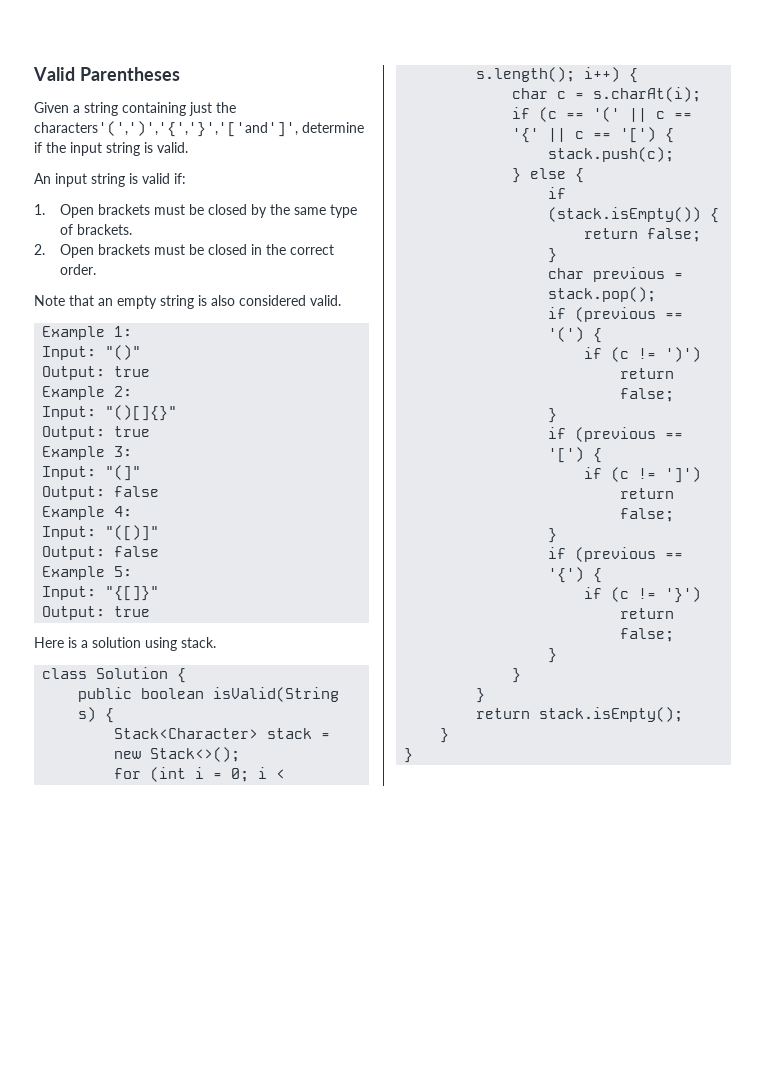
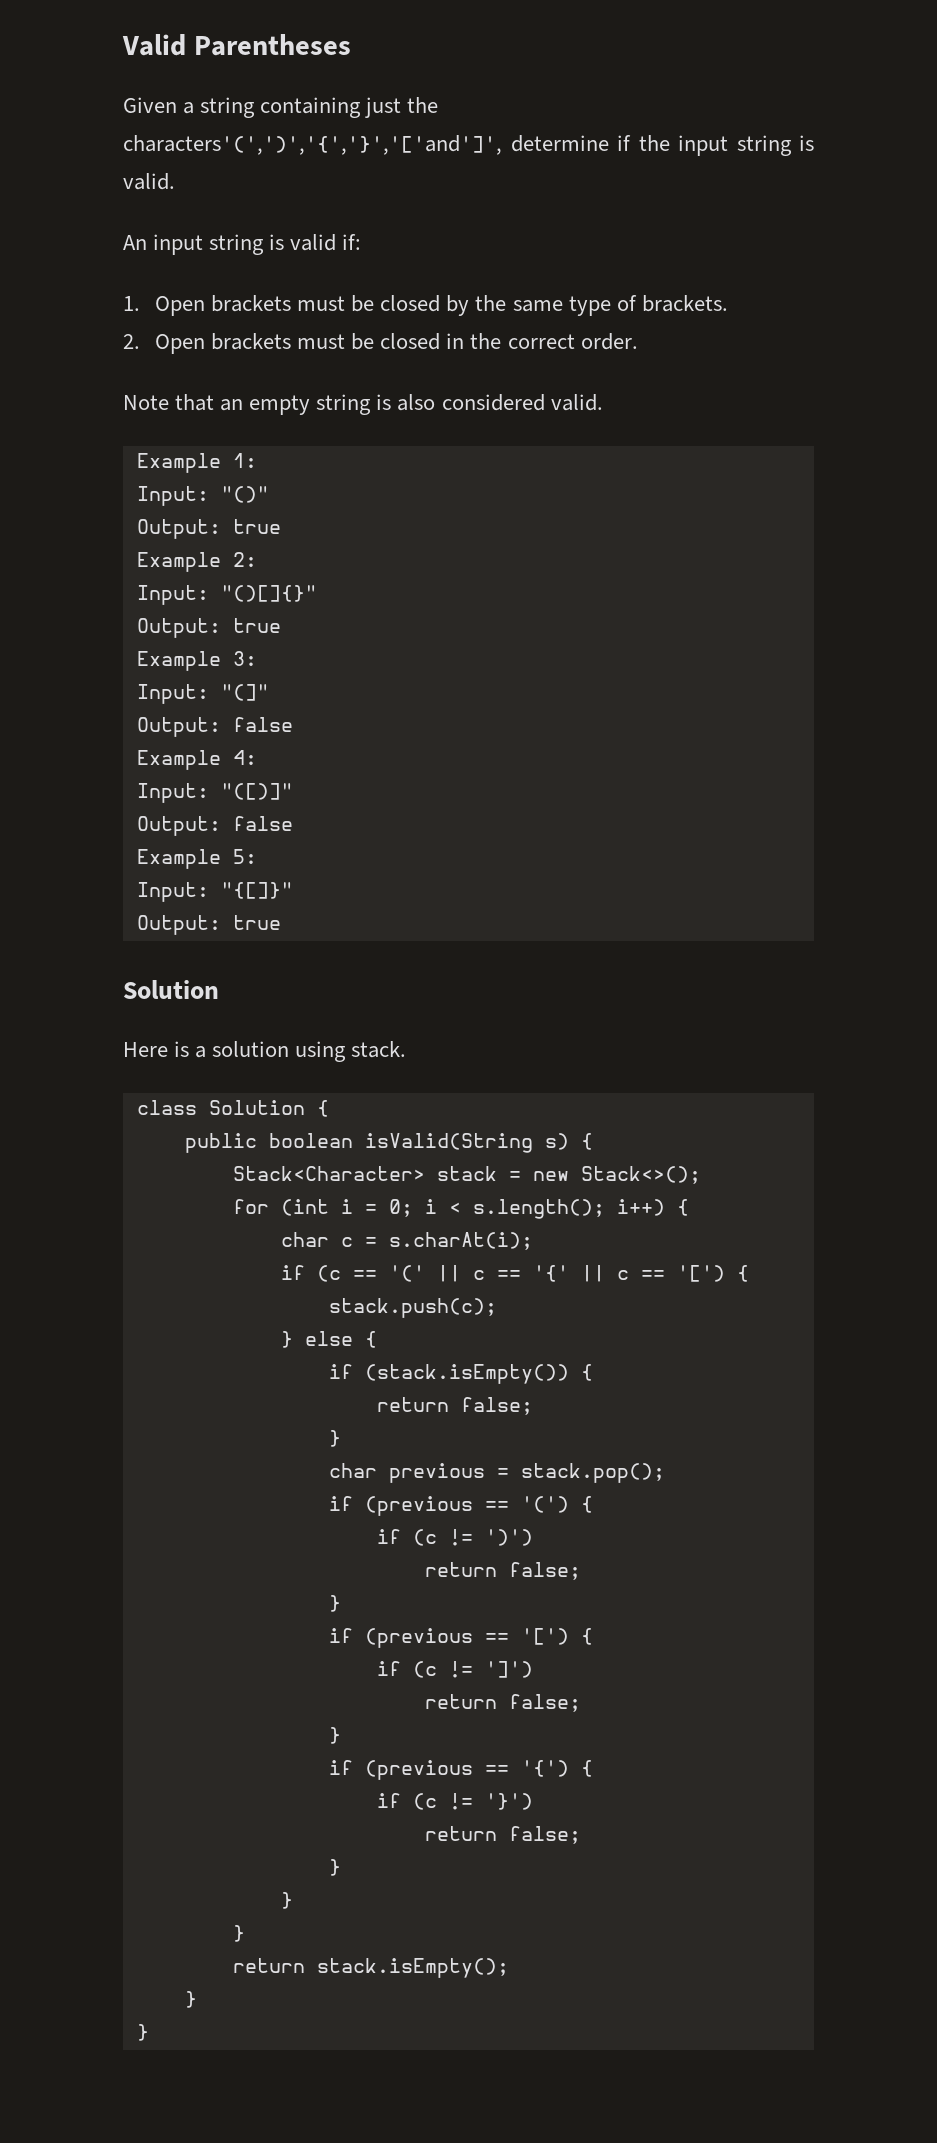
  Input: "{[]}"
  Output: true
+ Solution

